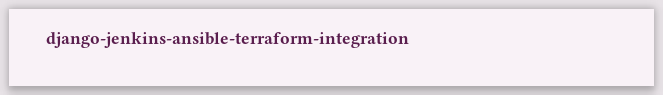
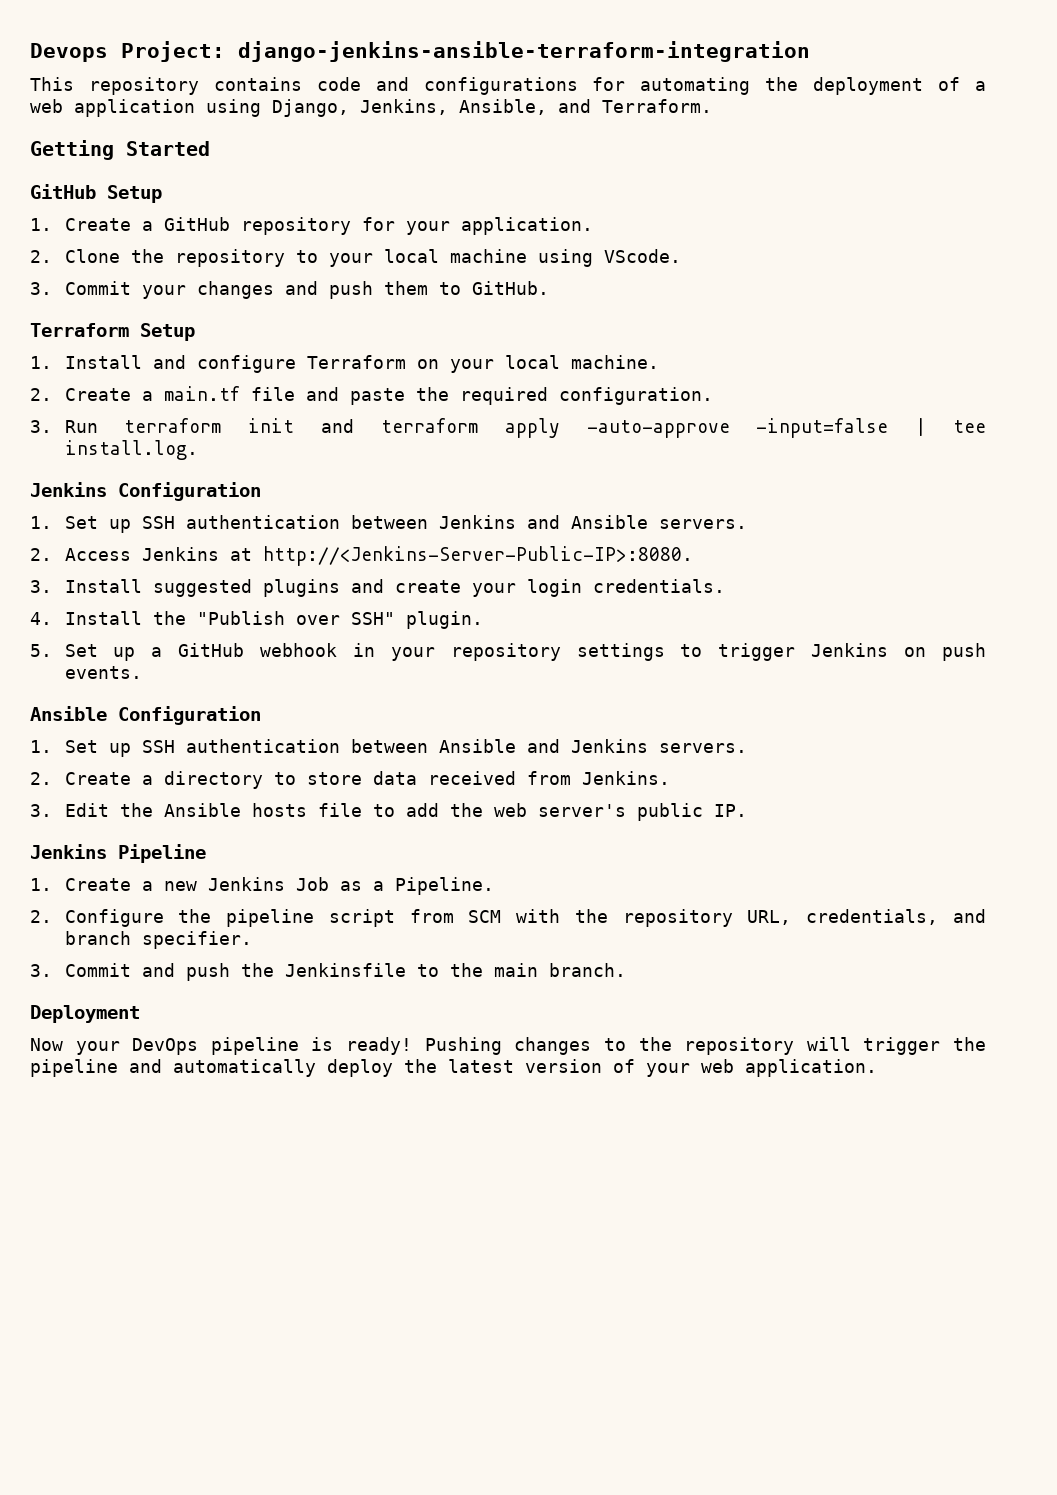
- django-jenkins-ansible-terraform-integration
+ Devops Project: django-jenkins-ansible-terraform-integration
+ This repository contains code and configurations for automating the deployment of a web application using Django, Jenkins, Ansible, and Terraform.
+ Getting Started
+ GitHub Setup
+ 1. Create a GitHub repository for your application.
+ 2. Clone the repository to your local machine using VScode.
+ 3. Commit your changes and push them to GitHub.
+ Terraform Setup
+ 1. Install and configure Terraform on your local machine.
+ 2. Create a main.tf file and paste the required configuration.
+ 3. Run terraform init and terraform apply -auto-approve -input=false | tee install.log.
+ Jenkins Configuration
+ 1. Set up SSH authentication between Jenkins and Ansible servers.
+ 2. Access Jenkins at http://<Jenkins-Server-Public-IP>:8080.
+ 3. Install suggested plugins and create your login credentials.
+ 4. Install the "Publish over SSH" plugin.
+ 5. Set up a GitHub webhook in your repository settings to trigger Jenkins on push events.
+ Ansible Configuration
+ 1. Set up SSH authentication between Ansible and Jenkins servers.
+ 2. Create a directory to store data received from Jenkins.
+ 3. Edit the Ansible hosts file to add the web server's public IP.
+ Jenkins Pipeline
+ 1. Create a new Jenkins Job as a Pipeline.
+ 2. Configure the pipeline script from SCM with the repository URL, credentials, and branch specifier.
+ 3. Commit and push the Jenkinsfile to the main branch.
+ Deployment
+ Now your DevOps pipeline is ready! Pushing changes to the repository will trigger the pipeline and automatically deploy the latest version of your web application.

